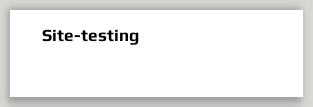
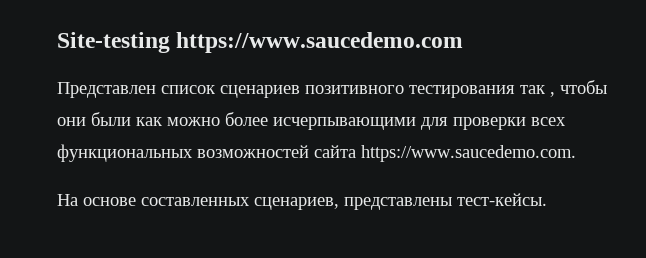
- Site-testing
+ Site-testing https://www.saucedemo.com
+ Представлен список сценариев позитивного тестирования так , чтобы они были как можно более исчерпывающими для проверки всех функциональных возможностей сайта https://www.saucedemo.com.
+ На основе составленных сценариев, представлены тест-кейсы.

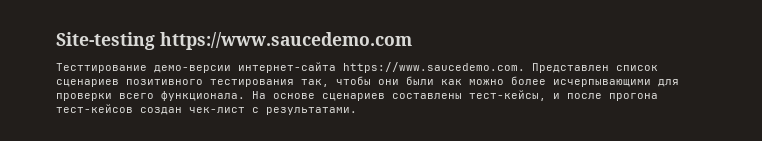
- Представлен список сценариев позитивного тестирования так , чтобы они были как можно более исчерпывающими для проверки всех функциональных возможностей сайта https://www.saucedemo.com.
- На основе составленных сценариев, представлены тест-кейсы.
+ Тесттирование демо-версии интернет-сайта https://www.saucedemo.com. Представлен список сценариев позитивного тестирования так, чтобы они были как можно более исчерпывающими для проверки всего функционала. На основе сценариев составлены тест-кейсы, и после прогона тест-кейсов создан чек-лист с результатами.

